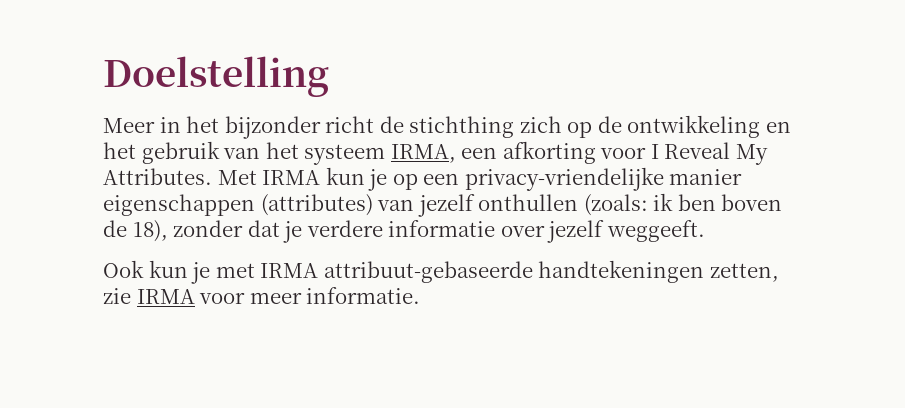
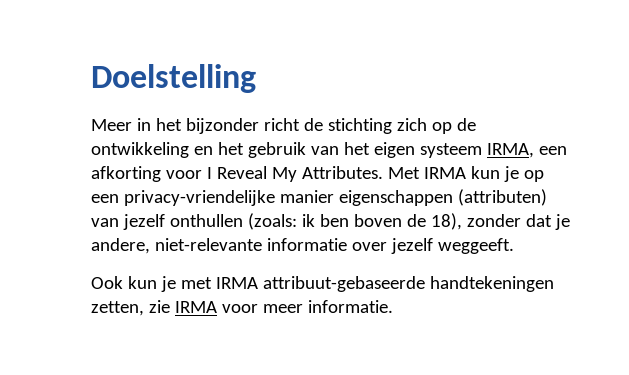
- Meer in het bijzonder richt de stichthing zich op de ontwikkeling en het gebruik van het systeem IRMA, een afkorting voor I Reveal My Attributes.
+ Meer in het bijzonder richt de stichting zich op de ontwikkeling en het gebruik van het eigen systeem IRMA, een afkorting voor I Reveal My Attributes.
- Met IRMA kun je op een privacy-vriendelijke manier eigenschappen (attributes) van jezelf onthullen (zoals: ik ben boven de 18), zonder dat je verdere informatie over jezelf weggeeft.
+ Met IRMA kun je op een privacy-vriendelijke manier eigenschappen (attributen) van jezelf onthullen (zoals: ik ben boven de 18), zonder dat je andere, niet-relevante informatie over jezelf weggeeft.

